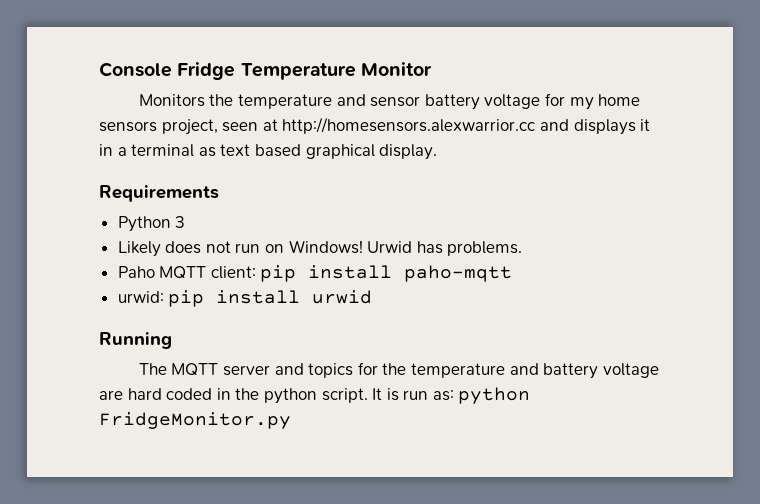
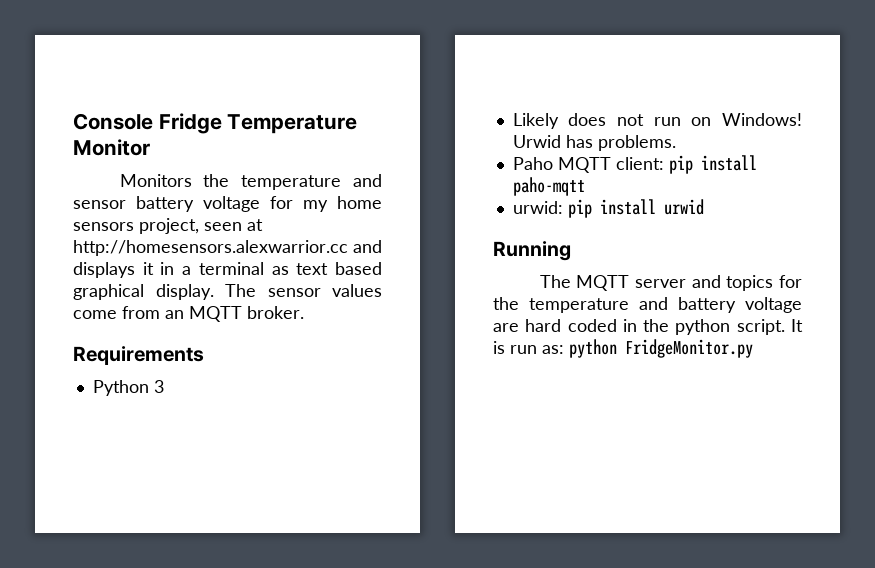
+ The sensor values come from an MQTT broker.

